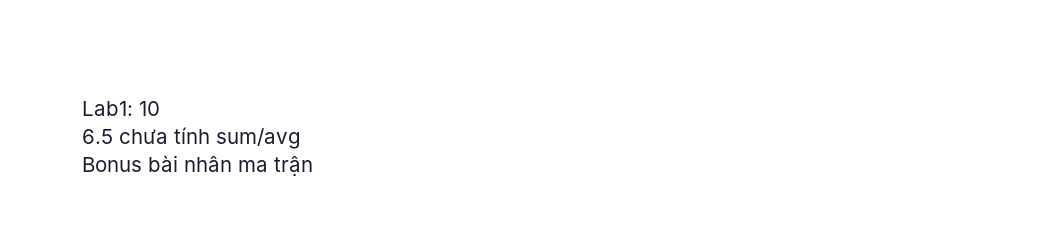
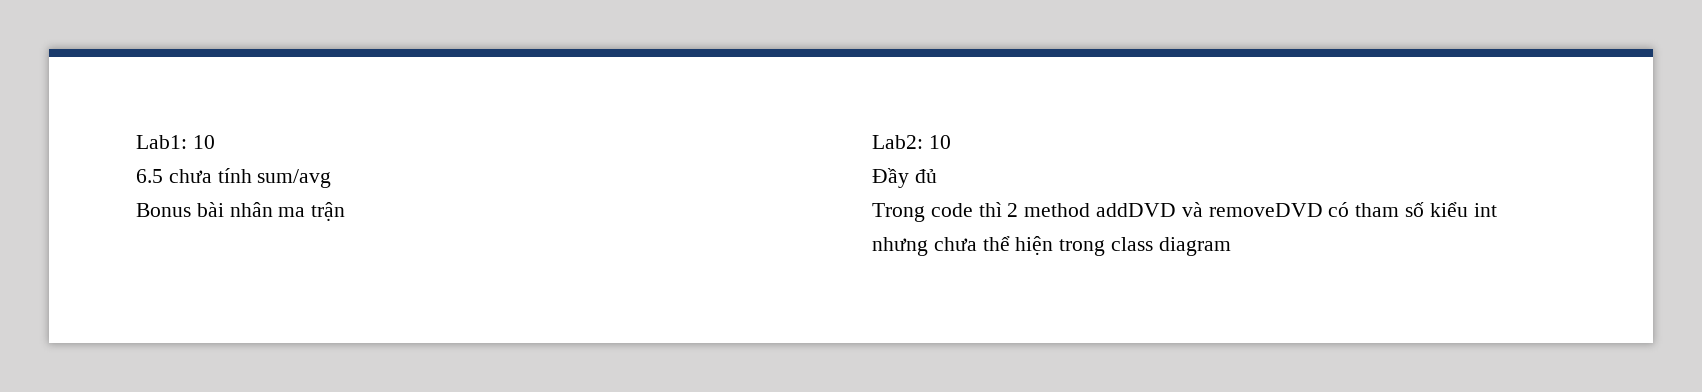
+ Lab2: 10
+ Đầy đủ
+ Trong code thì 2 method addDVD và removeDVD có tham số kiểu int nhưng chưa thể hiện trong class diagram

